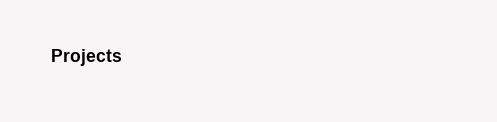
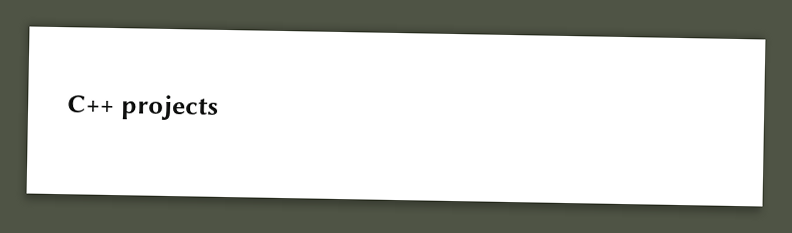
- Projects
+ C++ projects

